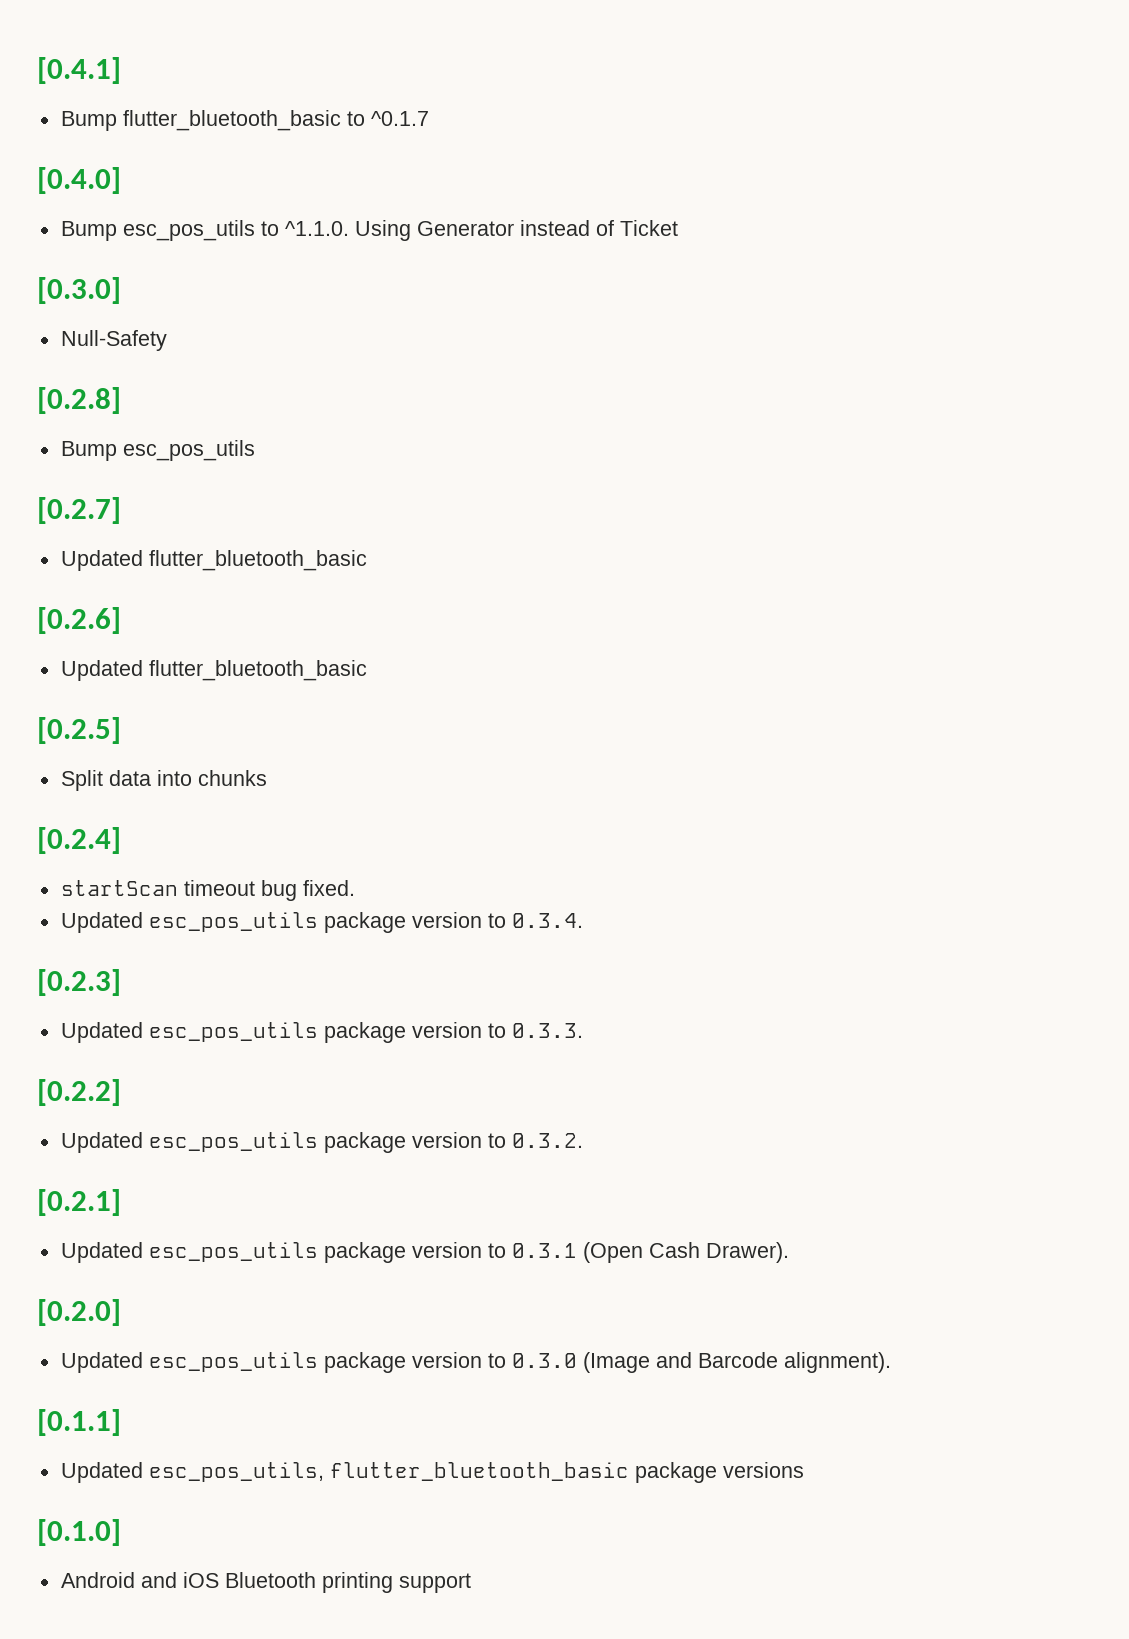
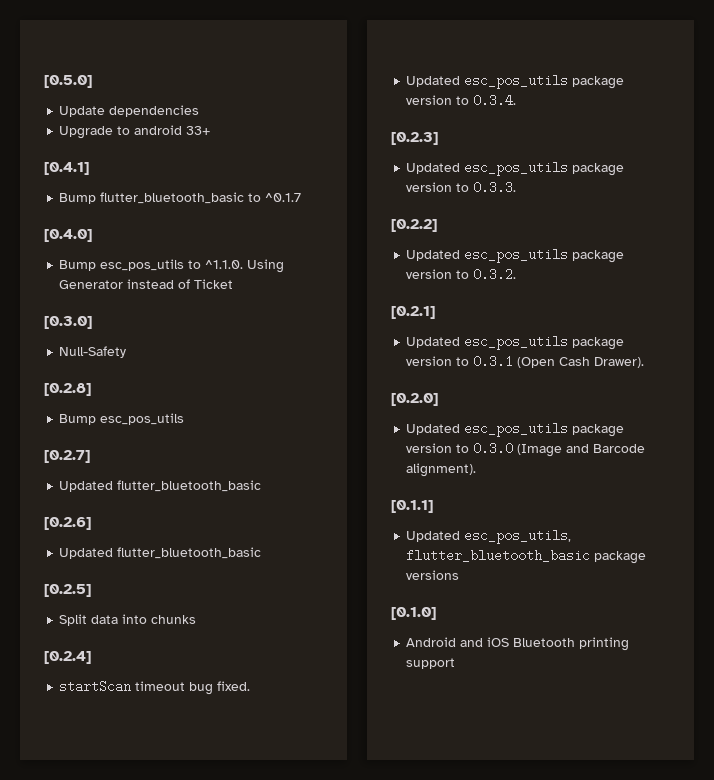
+ [0.5.0]
+ Update dependencies
+ Upgrade to android 33+

